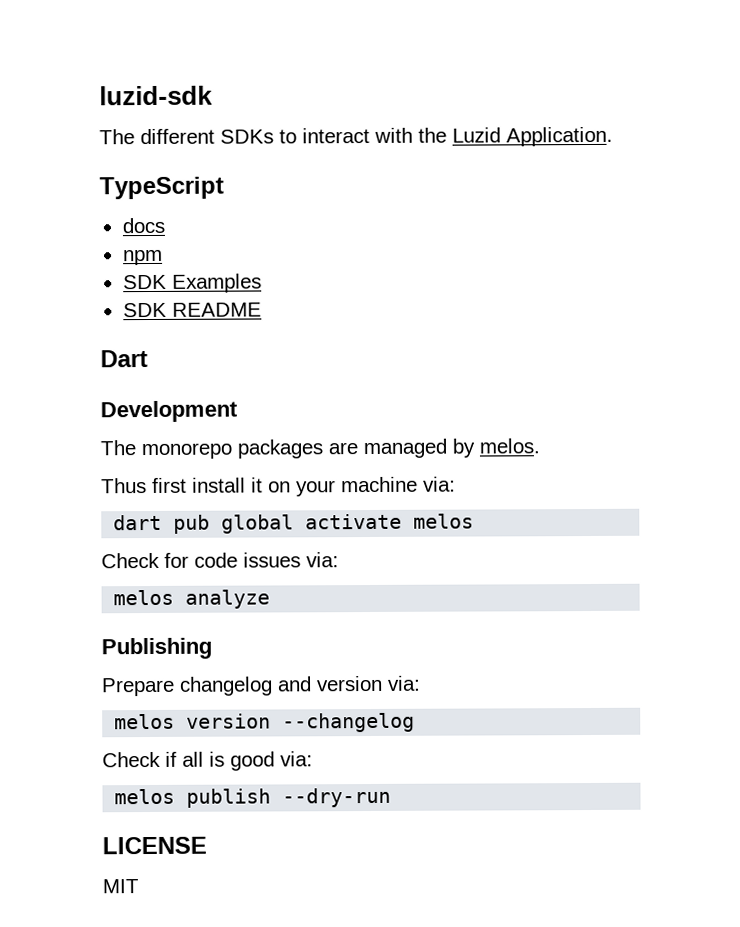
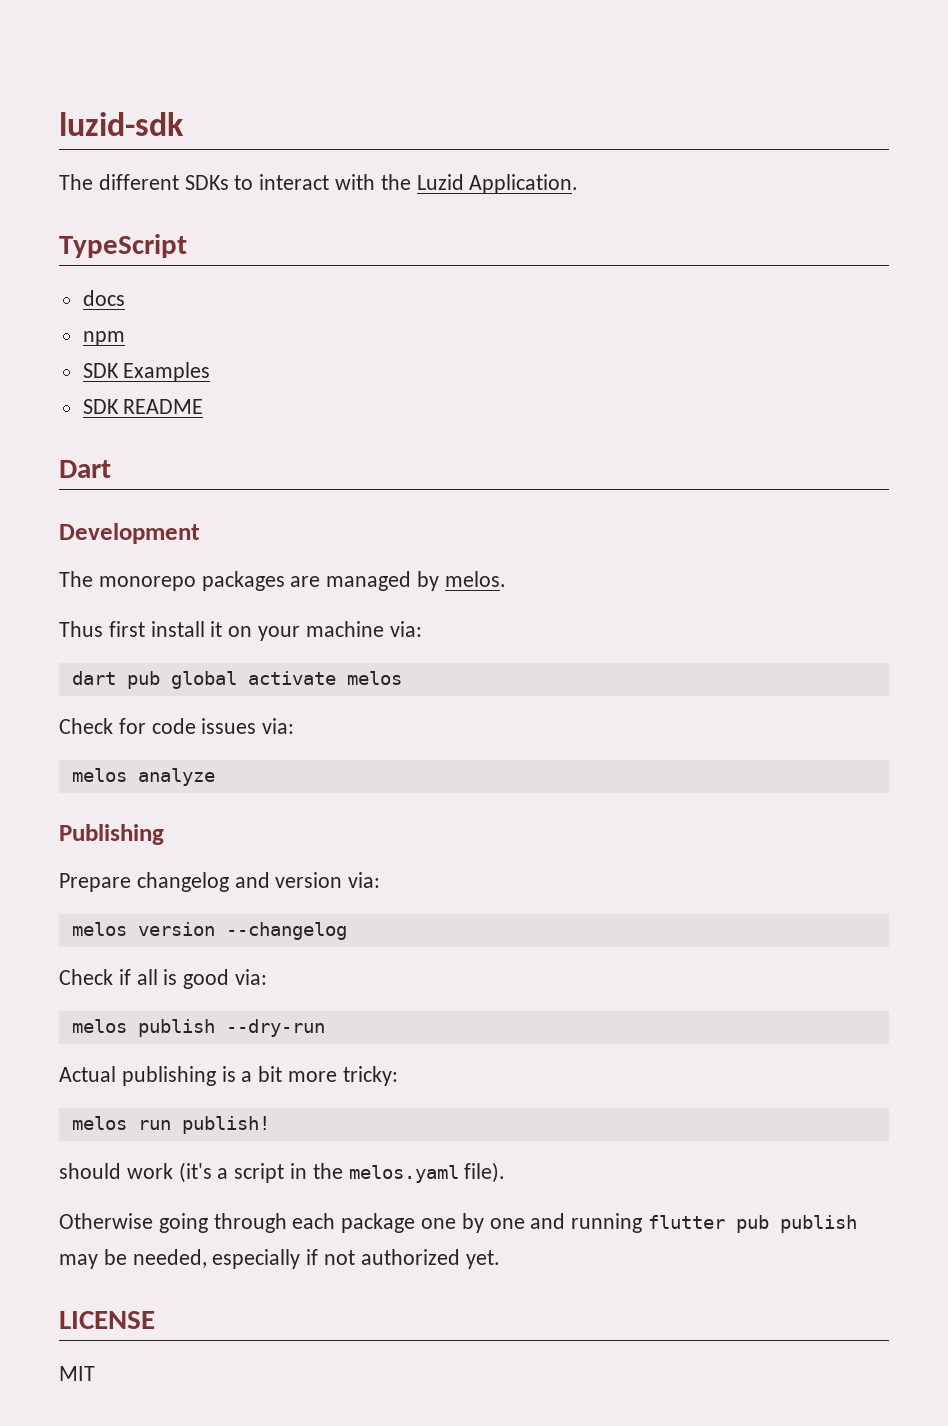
+ Actual publishing is a bit more tricky:
+ melos run publish!
+ should work (it's a script in the melos.yaml file).
+ Otherwise going through each package one by one and running flutter pub publish may be needed, especially if not authorized yet.

